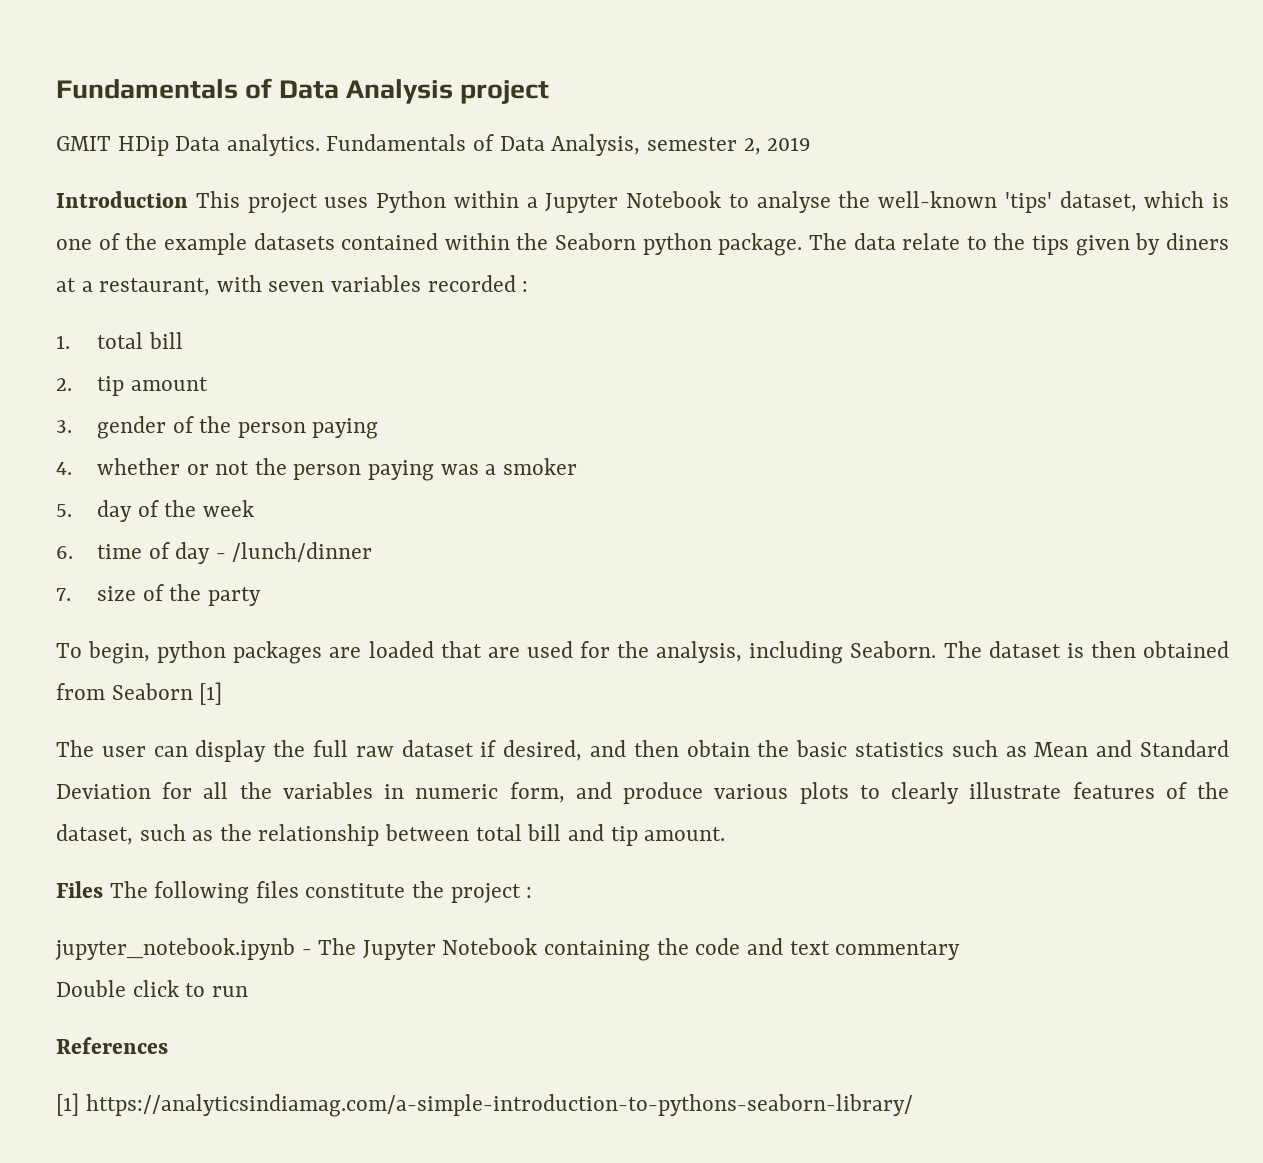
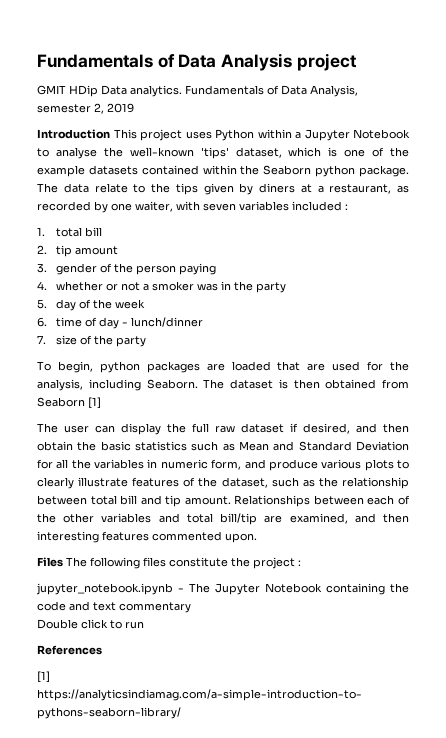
- The data relate to the tips given by diners at a restaurant, with seven variables recorded :
+ The data relate to the tips given by diners at a restaurant, as recorded by one waiter, with seven variables included :
- 4. whether or not the person paying was a smoker
+ 4. whether or not a smoker was in the party
- 6. time of day - /lunch/dinner
+ 6. time of day - lunch/dinner
+ Relationships between each of the other variables and total bill/tip are examined, and then interesting features commented upon.

